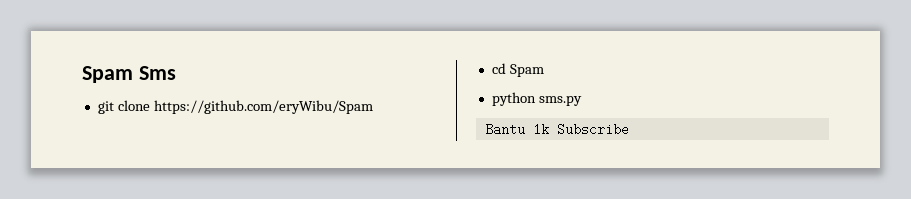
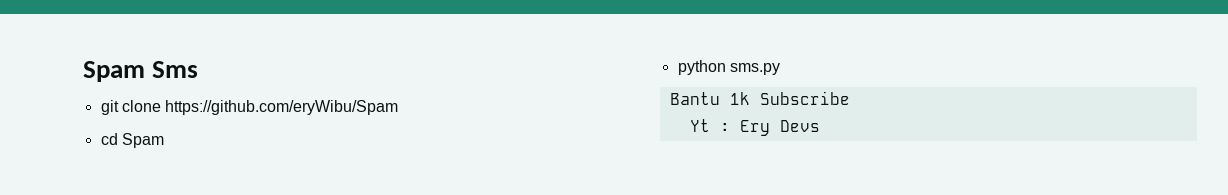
+ Yt : Ery Devs

